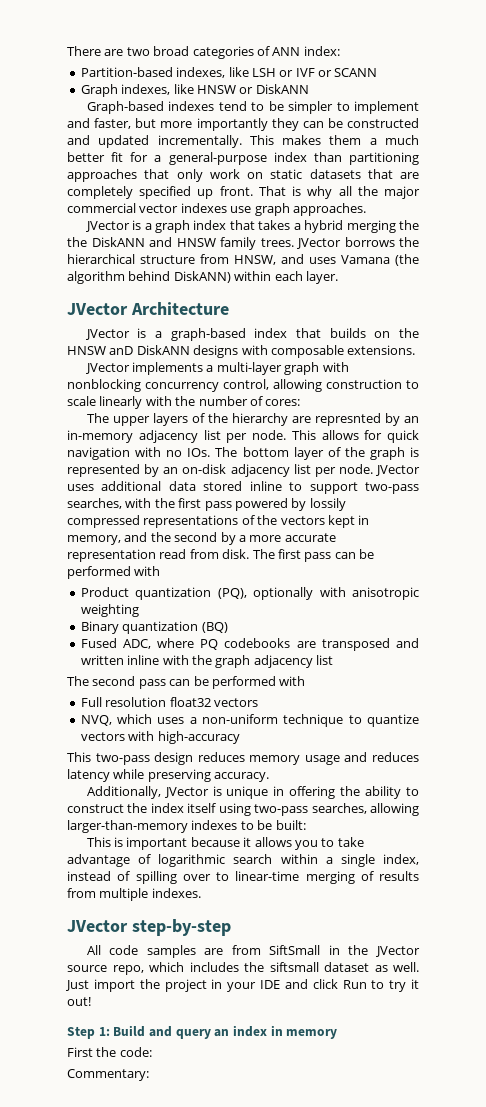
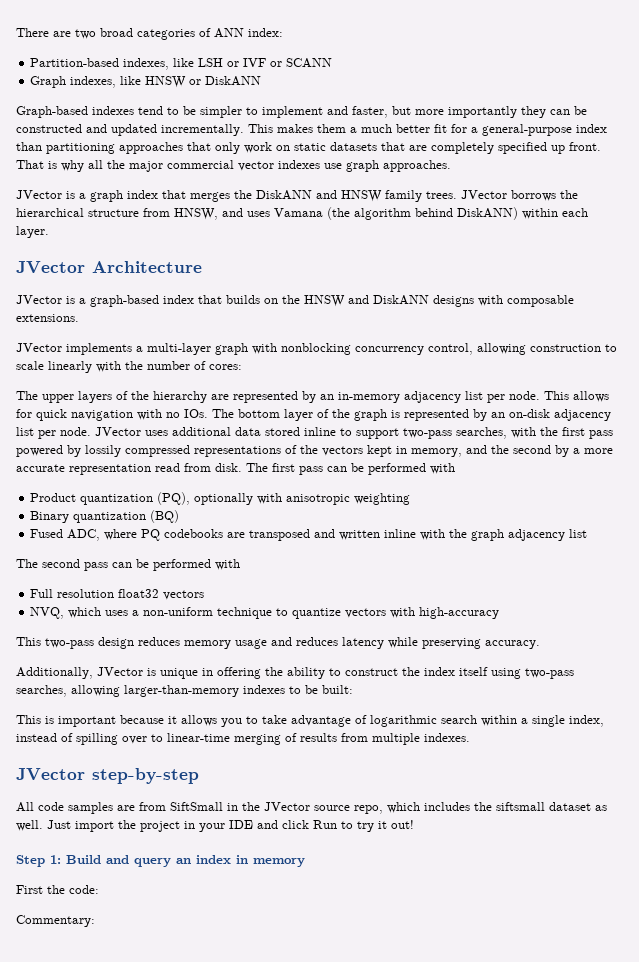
- JVector is a graph index that takes a hybrid merging the the DiskANN and HNSW family trees.
+ JVector is a graph index that merges the DiskANN and HNSW family trees.
- JVector is a graph-based index that builds on the HNSW anD DiskANN designs with composable extensions.
+ JVector is a graph-based index that builds on the HNSW and DiskANN designs with composable extensions.
- The upper layers of the hierarchy are represnted by an in-memory adjacency list per node.
+ The upper layers of the hierarchy are represented by an in-memory adjacency list per node.

